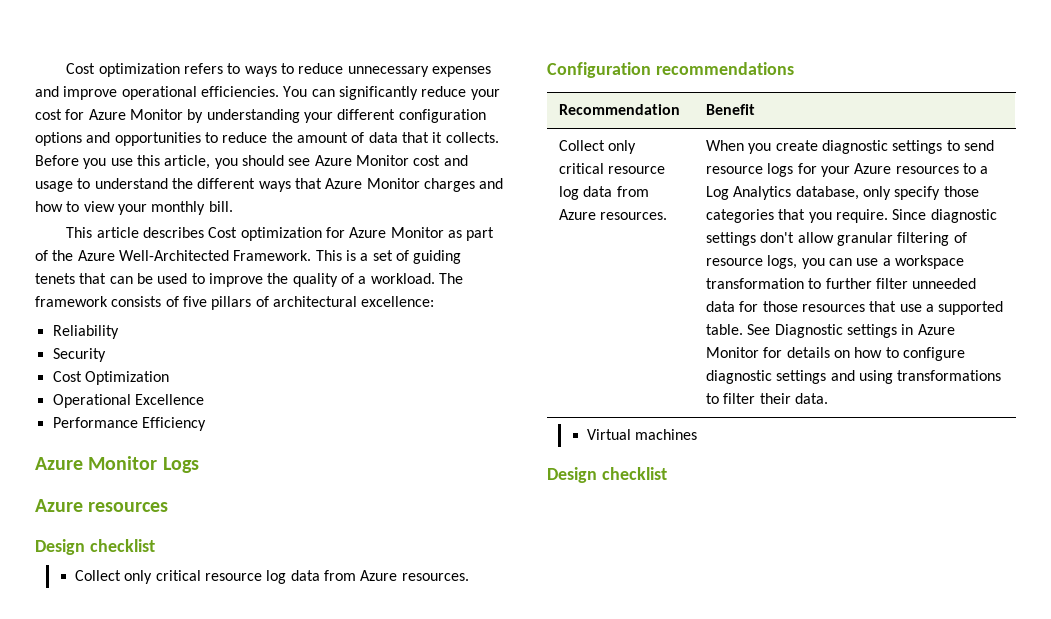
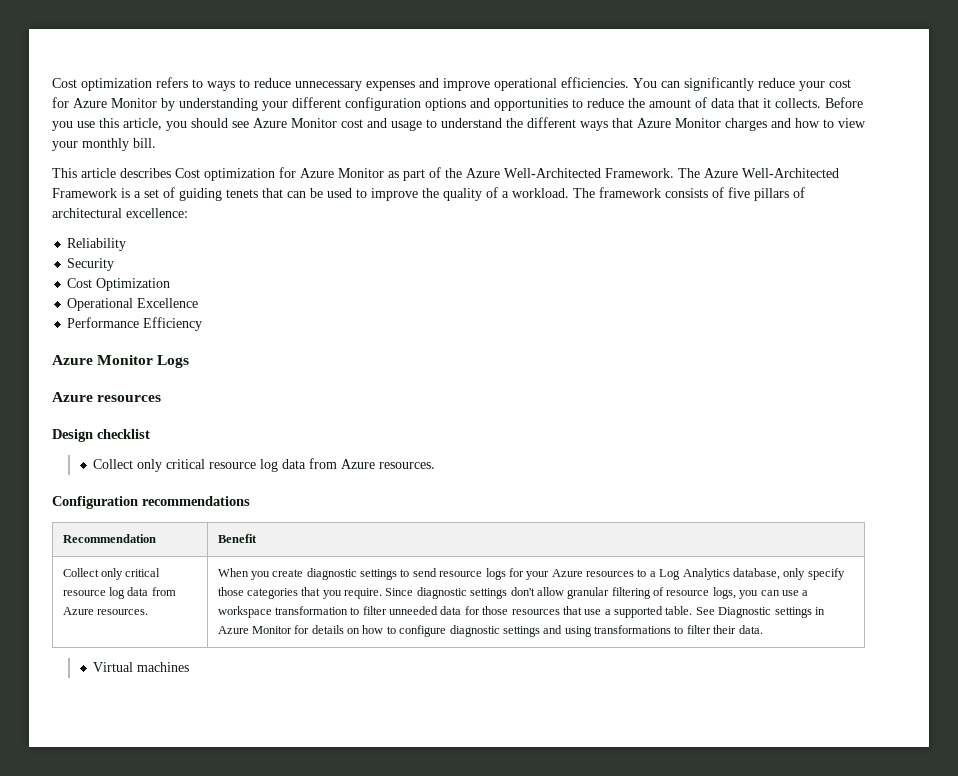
- This is a set of guiding tenets that can be used to improve the quality of a workload.
+ The Azure Well-Architected Framework is a set of guiding tenets that can be used to improve the quality of a workload.
- Since diagnostic settings don't allow granular filtering of resource logs, you can use a workspace transformation to further filter unneeded data for those resources that use a supported table.
+ Since diagnostic settings don't allow granular filtering of resource logs, you can use a workspace transformation to filter unneeded data for those resources that use a supported table.
  Virtual machines
- Design checklist

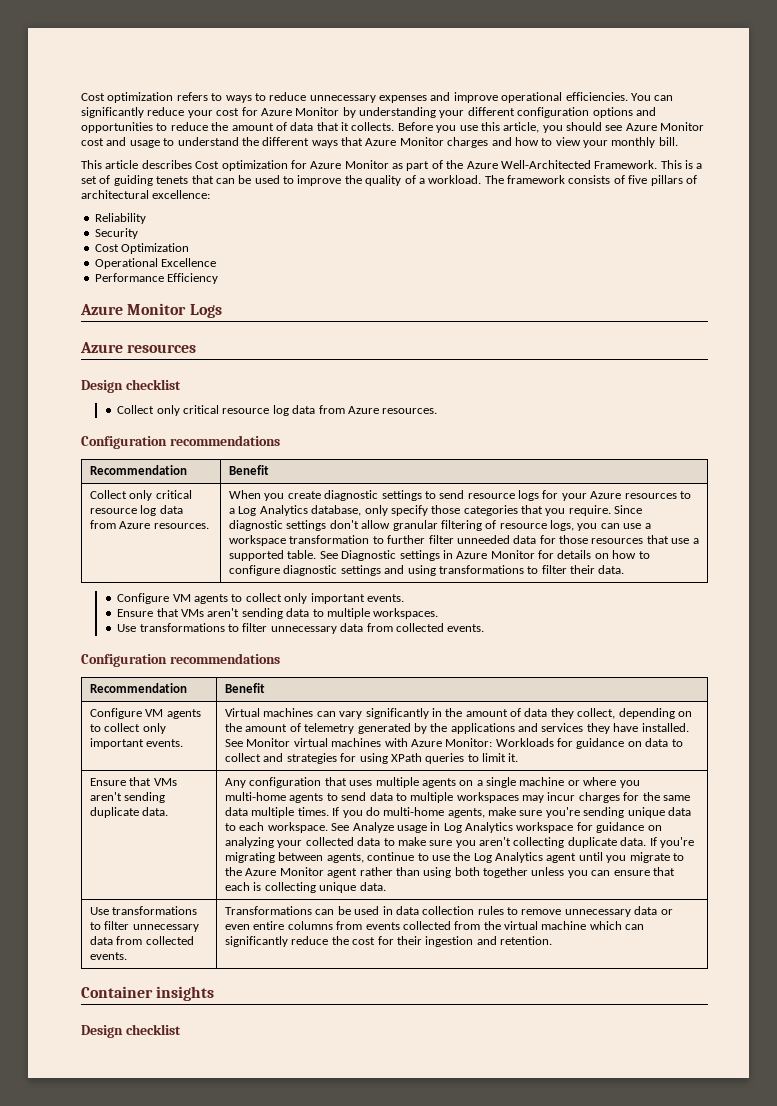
- The Azure Well-Architected Framework is a set of guiding tenets that can be used to improve the quality of a workload.
+ This is a set of guiding tenets that can be used to improve the quality of a workload.
- Since diagnostic settings don't allow granular filtering of resource logs, you can use a workspace transformation to filter unneeded data for those resources that use a supported table.
+ Since diagnostic settings don't allow granular filtering of resource logs, you can use a workspace transformation to further filter unneeded data for those resources that use a supported table.
  See Diagnostic settings in Azure Monitor for details on how to configure diagnostic settings and using transformations to filter their data.
- Virtual machines
+ Configure VM agents to collect only important events.
+ Ensure that VMs aren't sending data to multiple workspaces.
+ Use transformations to filter unnecessary data from collected events.
+ Configuration recommendations
+ Recommendation | Benefit
+ Configure VM agents to collect only important events. | Virtual machines can vary significantly in the amount of data they collect, depending on the amount of telemetry generated by the applications and services they have installed. See Monitor virtual machines with Azure Monitor: Workloads for guidance on data to collect and strategies for using XPath queries to limit it.
+ Ensure that VMs aren't sending duplicate data. | Any configuration that uses multiple agents on a single machine or where you multi-home agents to send data to multiple workspaces may incur charges for the same data multiple times. If you do multi-home agents, make sure you're sending unique data to each workspace. See Analyze usage in Log Analytics workspace for guidance on analyzing your collected data to make sure you aren't collecting duplicate data. If you're migrating between agents, continue to use the Log Analytics agent until you migrate to the Azure Monitor agent rather than using both together unless you can ensure that each is collecting unique data.
+ Use transformations to filter unnecessary data from collected events. | Transformations can be used in data collection rules to remove unnecessary data or even entire columns from events collected from the virtual machine which can significantly reduce the cost for their ingestion and retention.
+ Container insights
+ Design checklist

